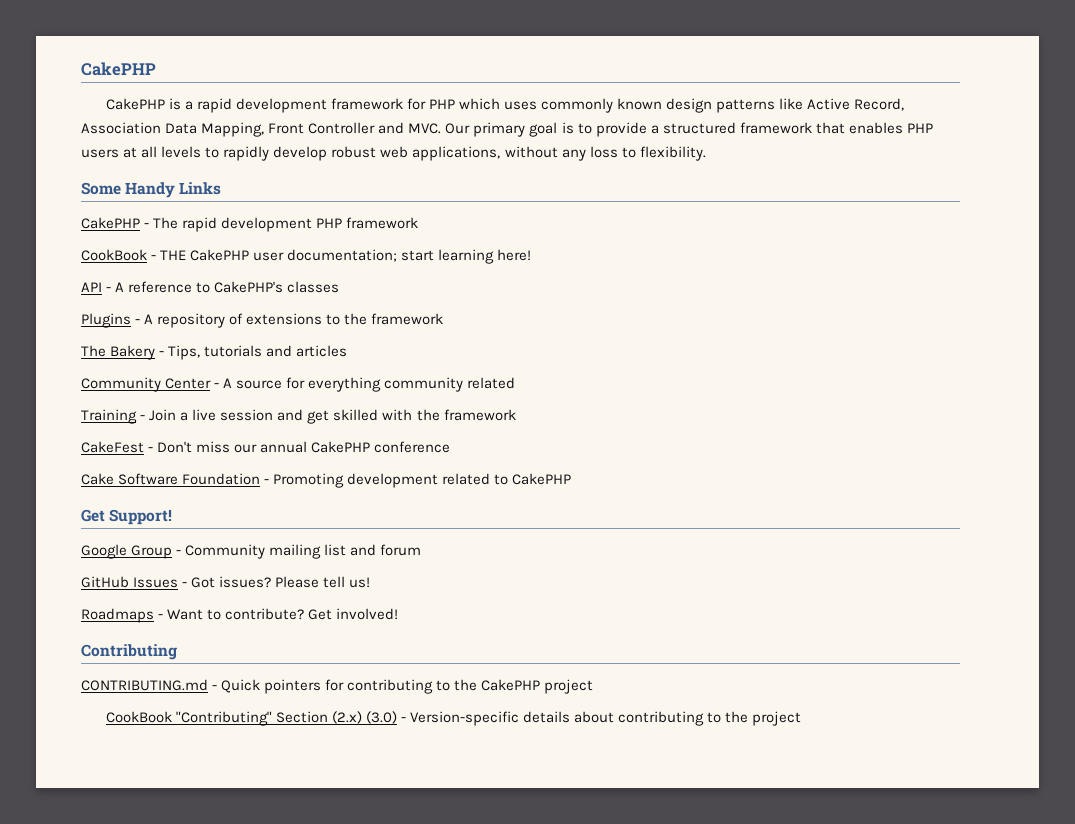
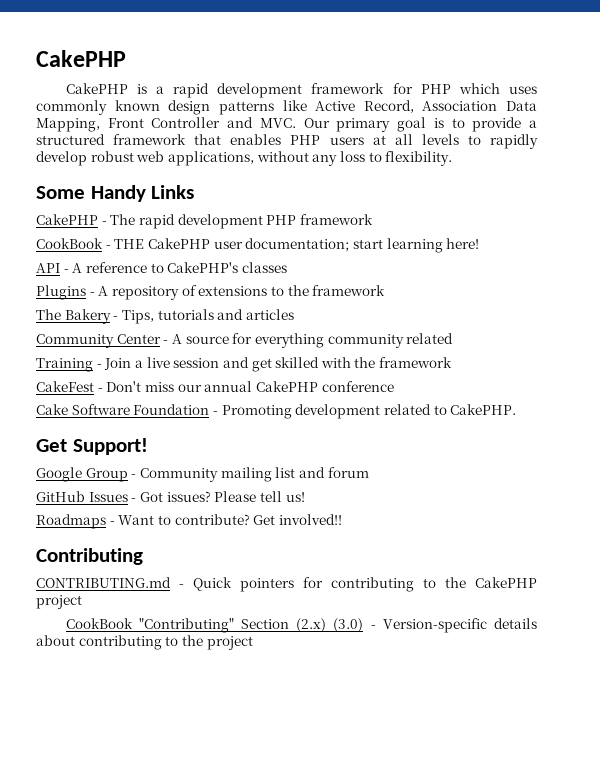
- Cake Software Foundation - Promoting development related to CakePHP
+ Cake Software Foundation - Promoting development related to CakePHP.
- Get involved!
+ Get involved!!

